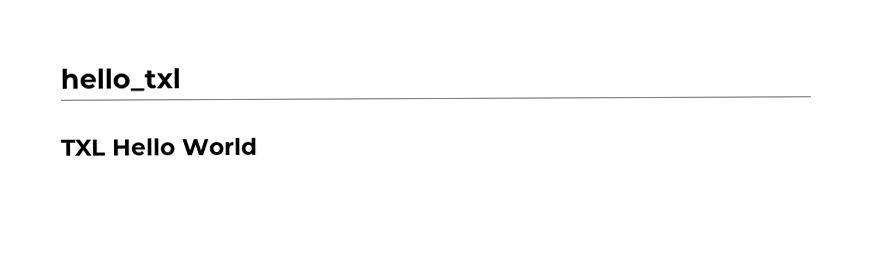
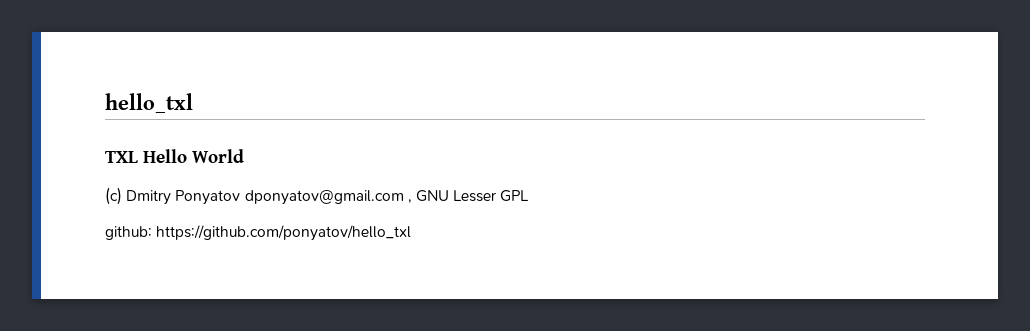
+ (c) Dmitry Ponyatov dponyatov@gmail.com , GNU Lesser GPL
+ github: https://github.com/ponyatov/hello_txl

